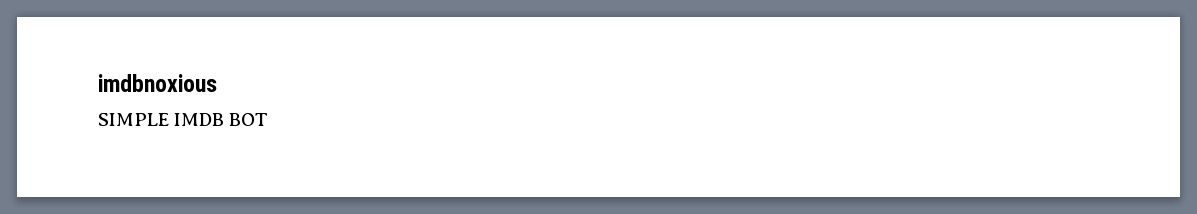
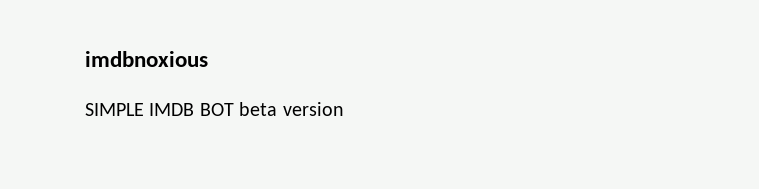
- SIMPLE IMDB BOT
+ SIMPLE IMDB BOT beta version

